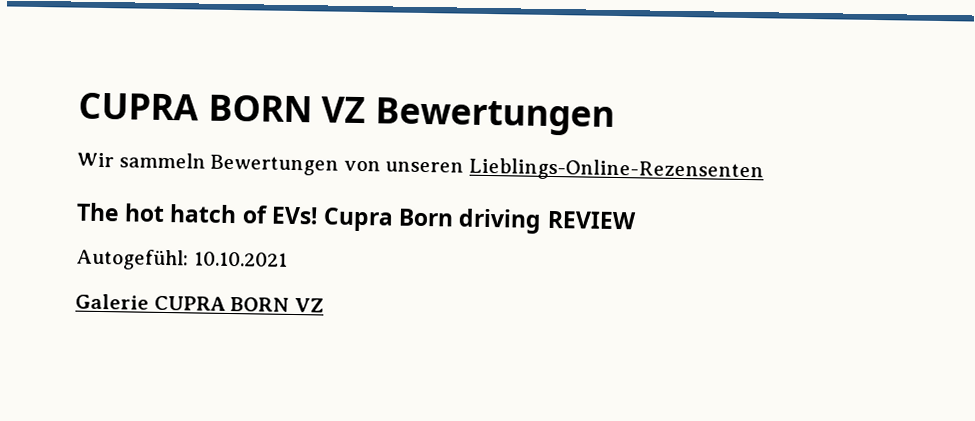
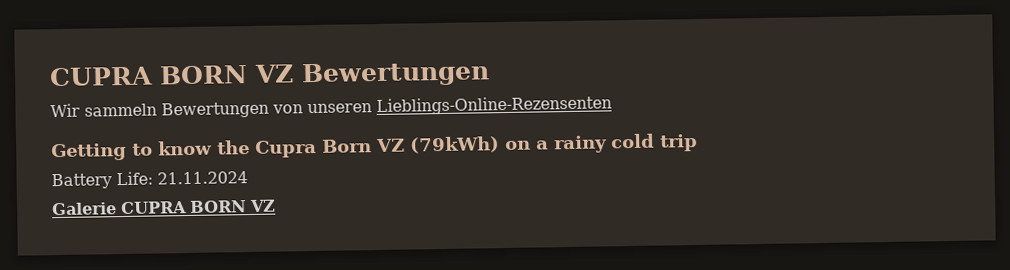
- The hot hatch of EVs! Cupra Born driving REVIEW
- Autogefühl: 10.10.2021
+ Getting to know the Cupra Born VZ (79kWh) on a rainy cold trip
+ Battery Life: 21.11.2024

